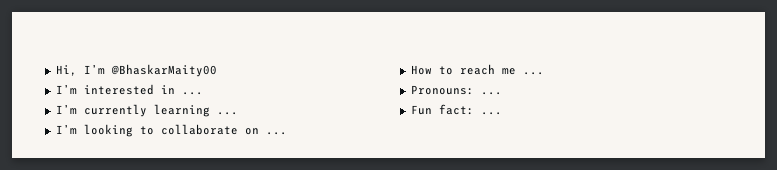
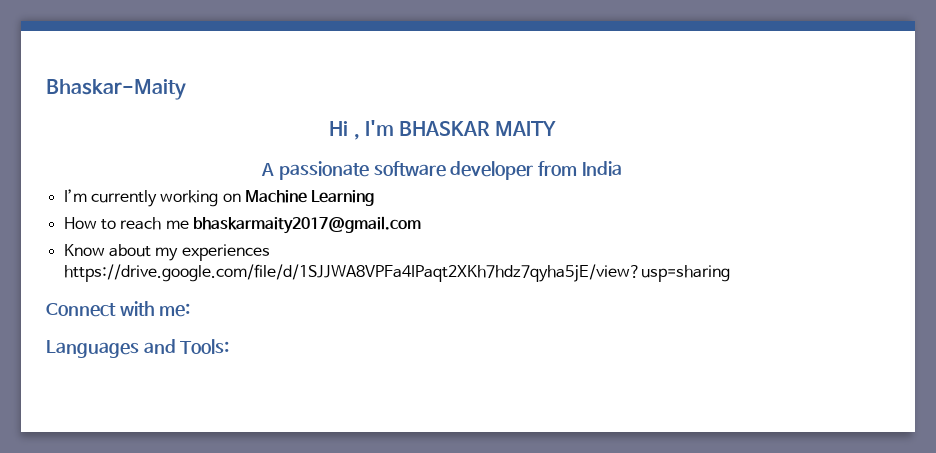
- Hi, I’m @BhaskarMaity00
- I’m interested in ...
- I’m currently learning ...
- I’m looking to collaborate on ...
- How to reach me ...
- Pronouns: ...
- Fun fact: ...
+ Bhaskar-Maity
+ Hi , I'm BHASKAR MAITY
+ A passionate software developer from India
+ I’m currently working on Machine Learning
+ How to reach me bhaskarmaity2017@gmail.com
+ Know about my experiences https://drive.google.com/file/d/1SJJWA8VPFa4IPaqt2XKh7hdz7qyha5jE/view?usp=sharing
+ Connect with me:
+ Languages and Tools:

